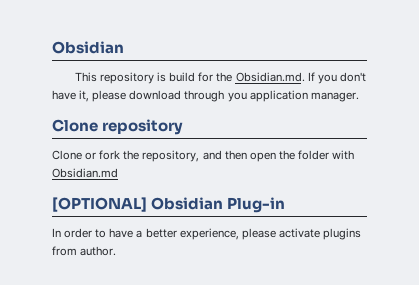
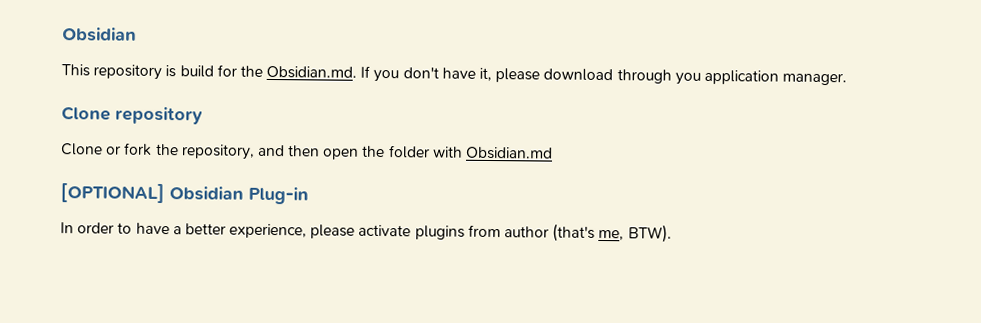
- In order to have a better experience, please activate plugins from author.
+ In order to have a better experience, please activate plugins from author (that's me, BTW).

